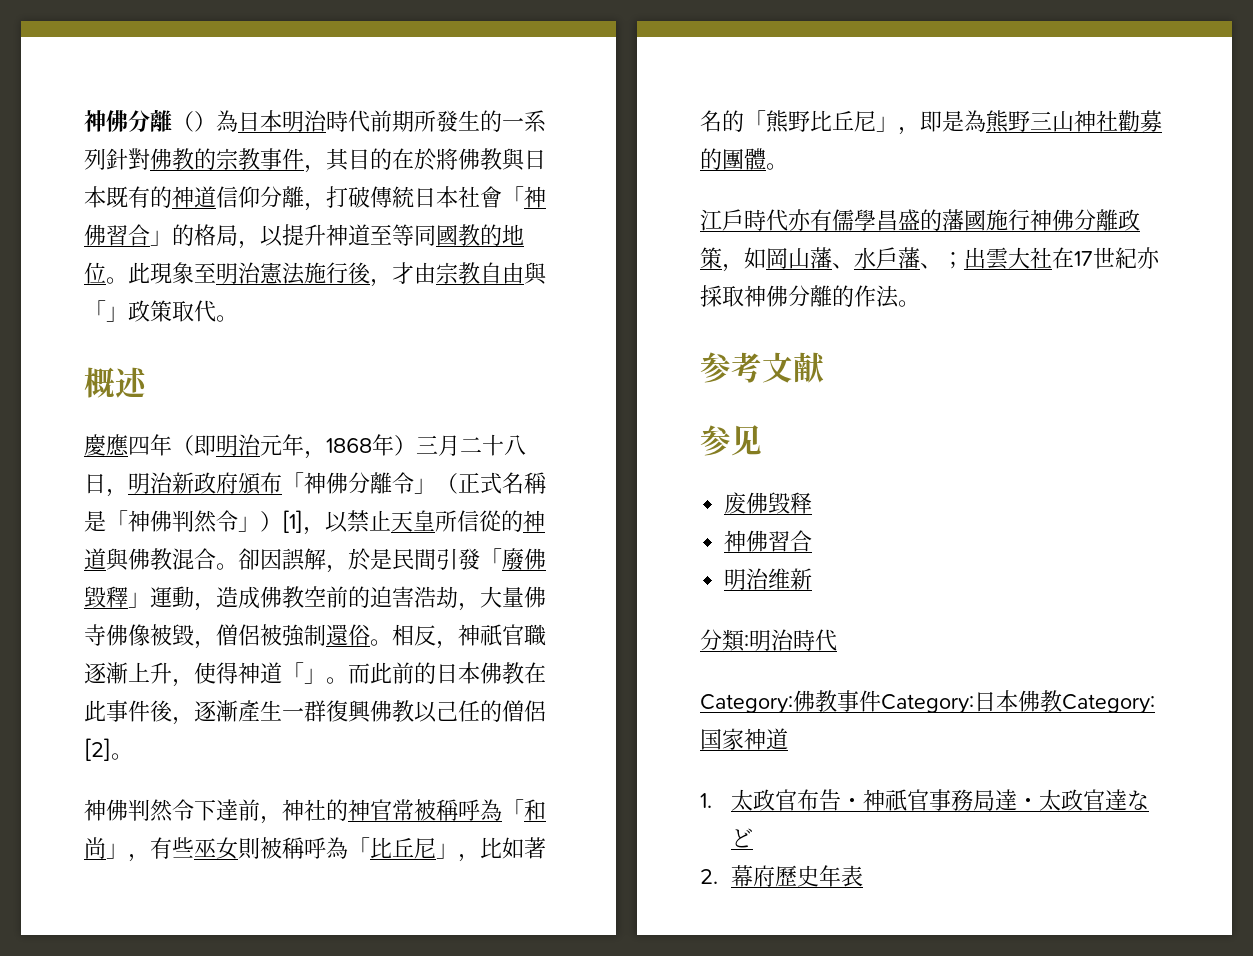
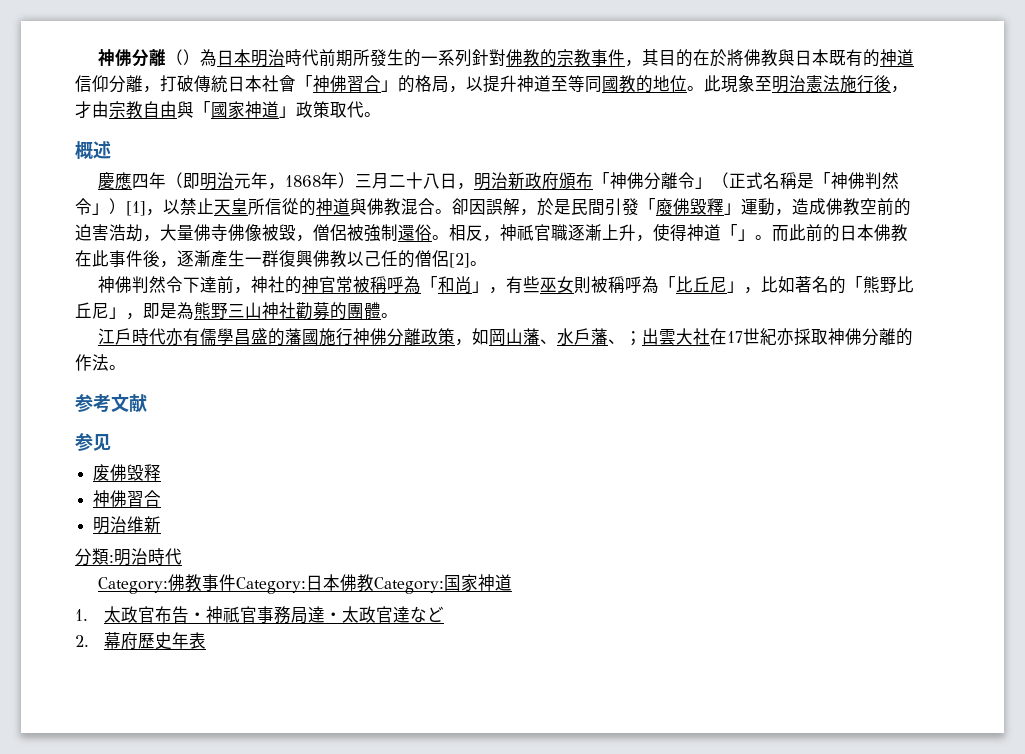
- 此現象至明治憲法施行後，才由宗教自由與「」政策取代。
+ 此現象至明治憲法施行後，才由宗教自由與「國家神道」政策取代。

